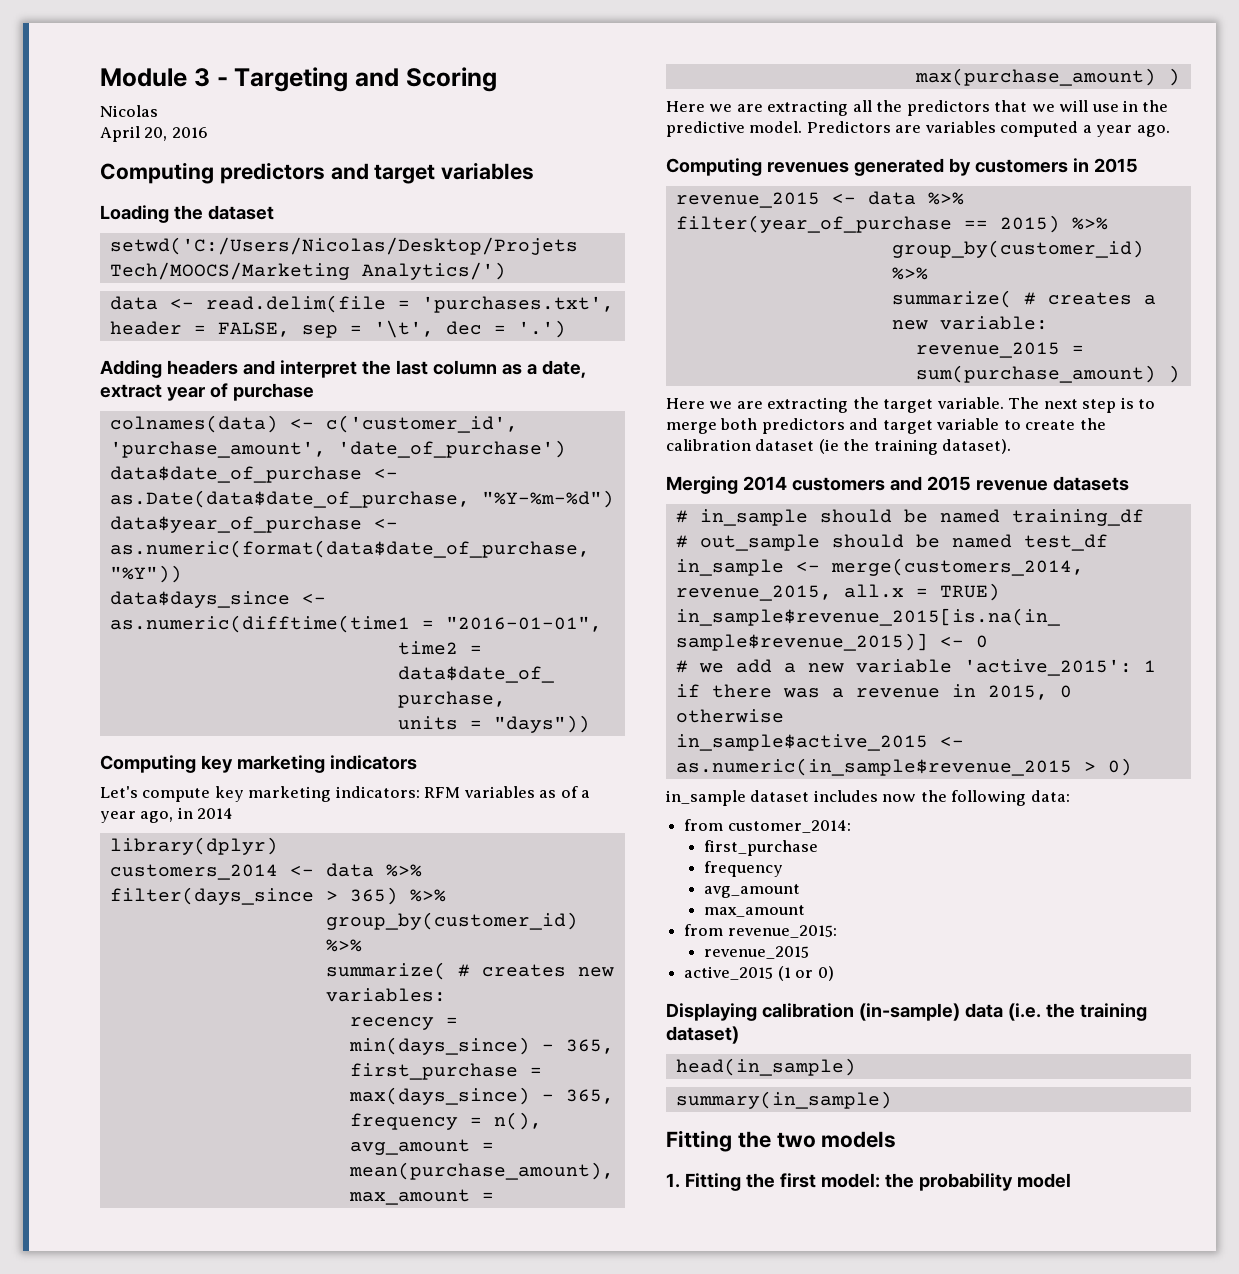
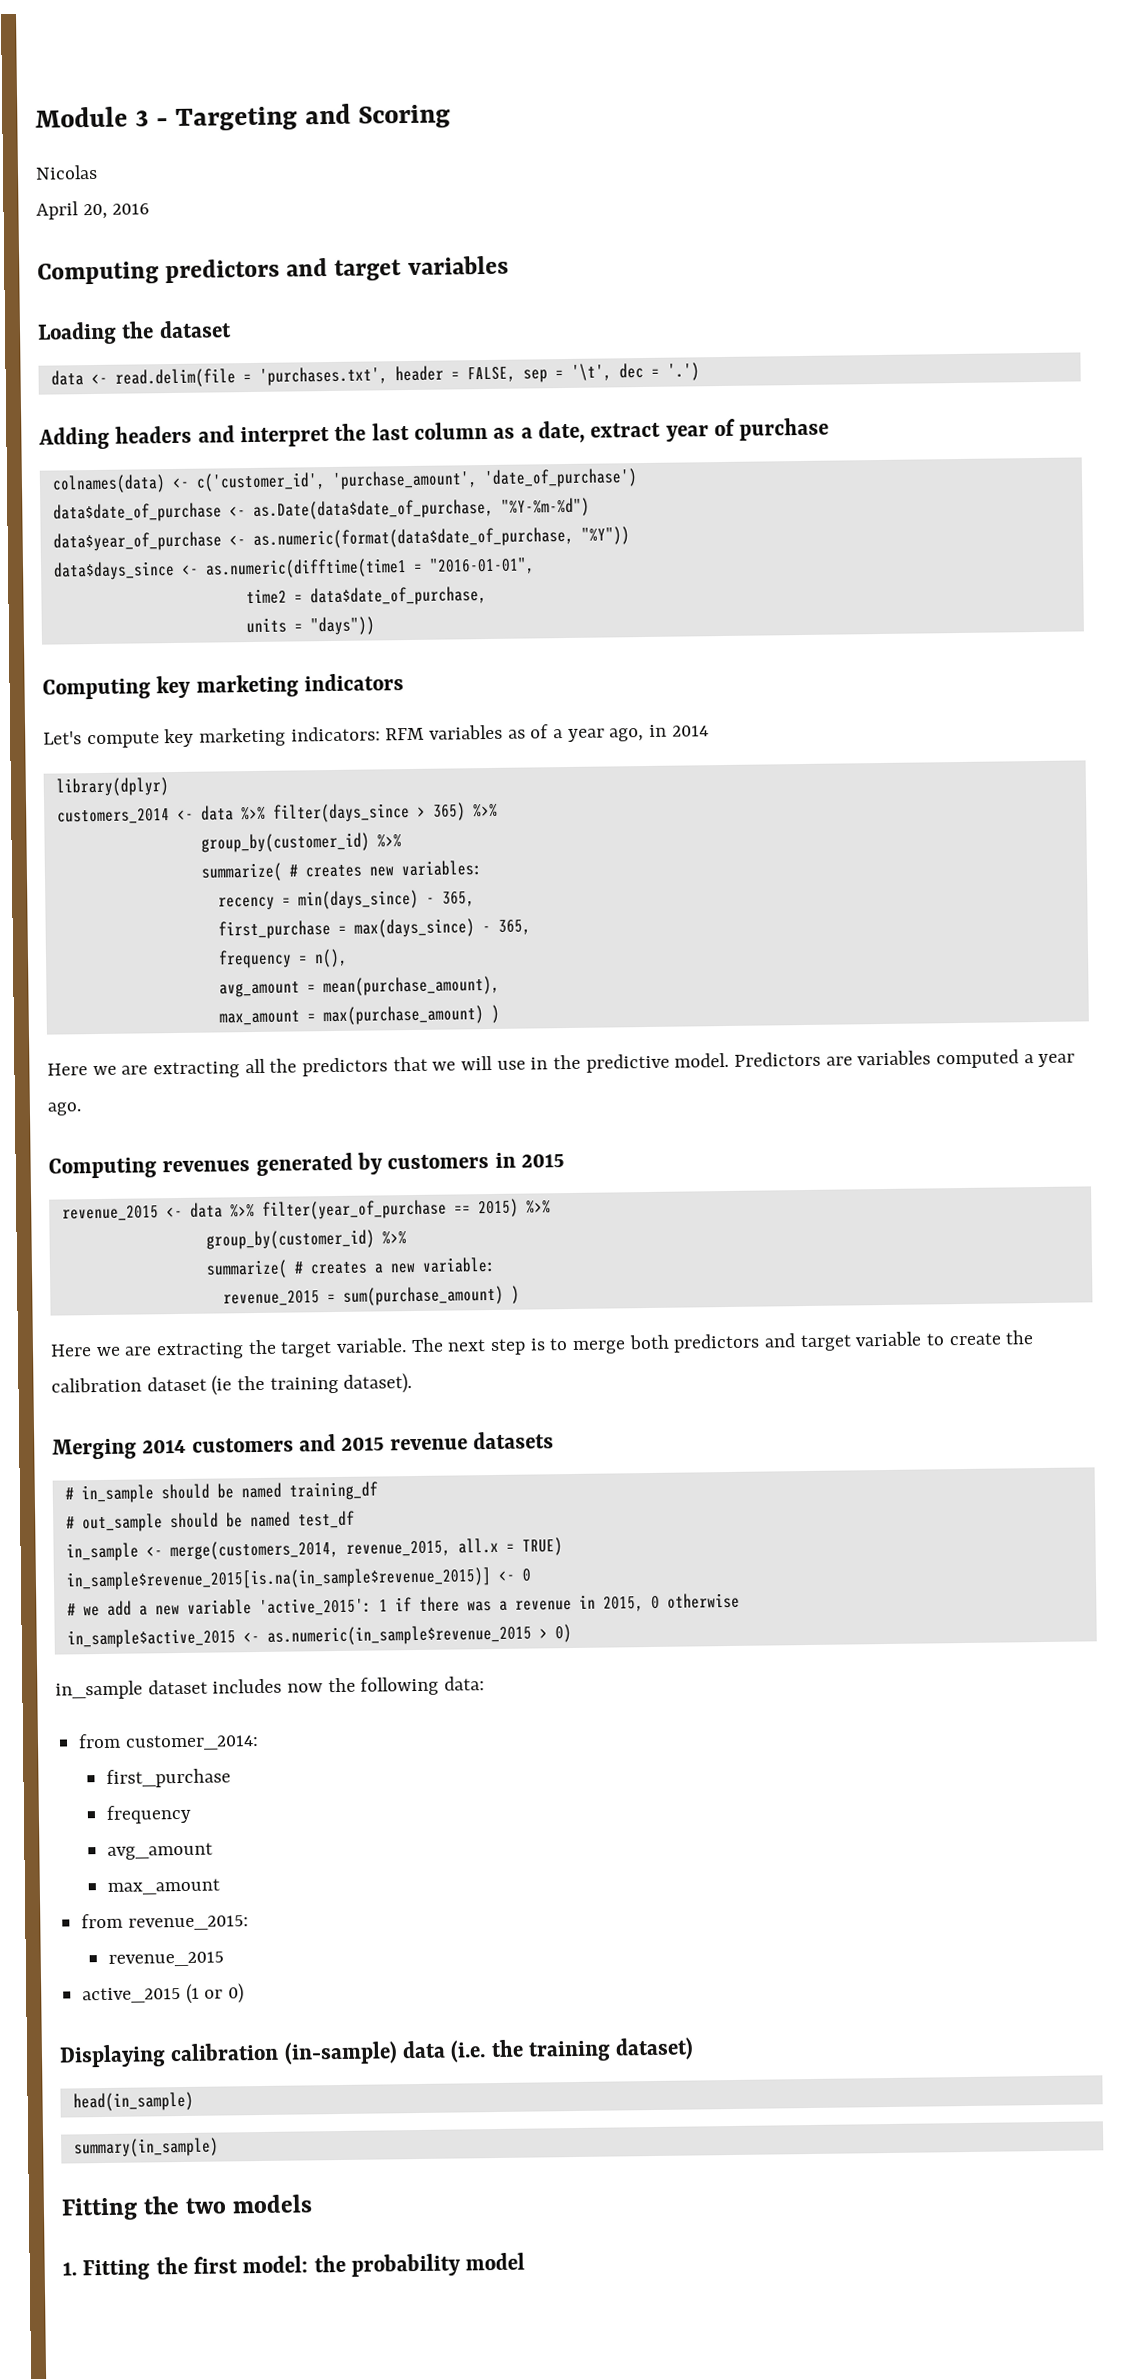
- setwd('C:/Users/Nicolas/Desktop/Projets Tech/MOOCS/Marketing Analytics/')

